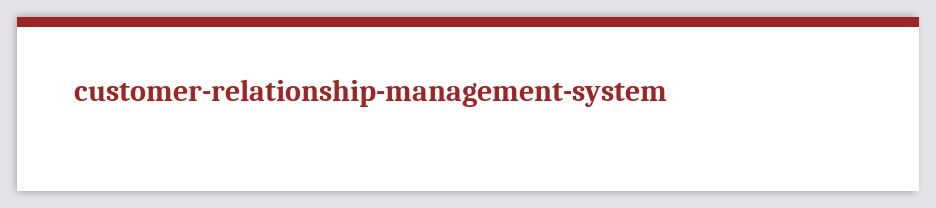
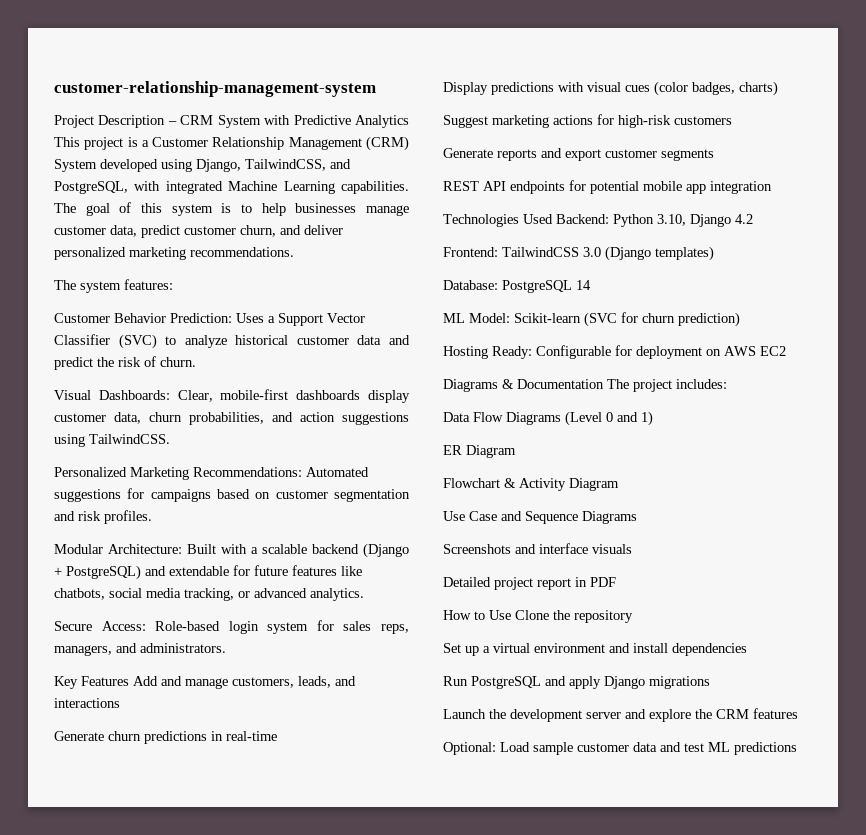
+ Project Description – CRM System with Predictive Analytics This project is a Customer Relationship Management (CRM) System developed using Django, TailwindCSS, and PostgreSQL, with integrated Machine Learning capabilities. The goal of this system is to help businesses manage customer data, predict customer churn, and deliver personalized marketing recommendations.
+ The system features:
+ Customer Behavior Prediction: Uses a Support Vector Classifier (SVC) to analyze historical customer data and predict the risk of churn.
+ Visual Dashboards: Clear, mobile-first dashboards display customer data, churn probabilities, and action suggestions using TailwindCSS.
+ Personalized Marketing Recommendations: Automated suggestions for campaigns based on customer segmentation and risk profiles.
+ Modular Architecture: Built with a scalable backend (Django + PostgreSQL) and extendable for future features like chatbots, social media tracking, or advanced analytics.
+ Secure Access: Role-based login system for sales reps, managers, and administrators.
+ Key Features Add and manage customers, leads, and interactions
+ Generate churn predictions in real-time
+ Display predictions with visual cues (color badges, charts)
+ Suggest marketing actions for high-risk customers
+ Generate reports and export customer segments
+ REST API endpoints for potential mobile app integration
+ Technologies Used Backend: Python 3.10, Django 4.2
+ Frontend: TailwindCSS 3.0 (Django templates)
+ Database: PostgreSQL 14
+ ML Model: Scikit-learn (SVC for churn prediction)
+ Hosting Ready: Configurable for deployment on AWS EC2
+ Diagrams & Documentation The project includes:
+ Data Flow Diagrams (Level 0 and 1)
+ ER Diagram
+ Flowchart & Activity Diagram
+ Use Case and Sequence Diagrams
+ Screenshots and interface visuals
+ Detailed project report in PDF
+ How to Use Clone the repository
+ Set up a virtual environment and install dependencies
+ Run PostgreSQL and apply Django migrations
+ Launch the development server and explore the CRM features
+ Optional: Load sample customer data and test ML predictions

